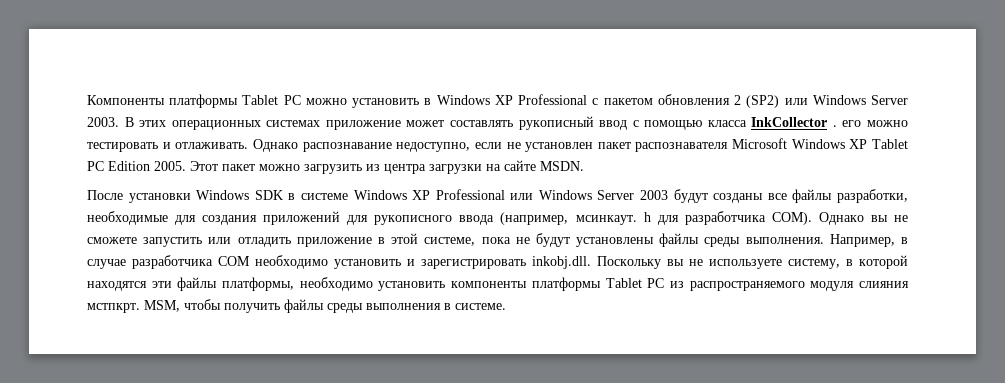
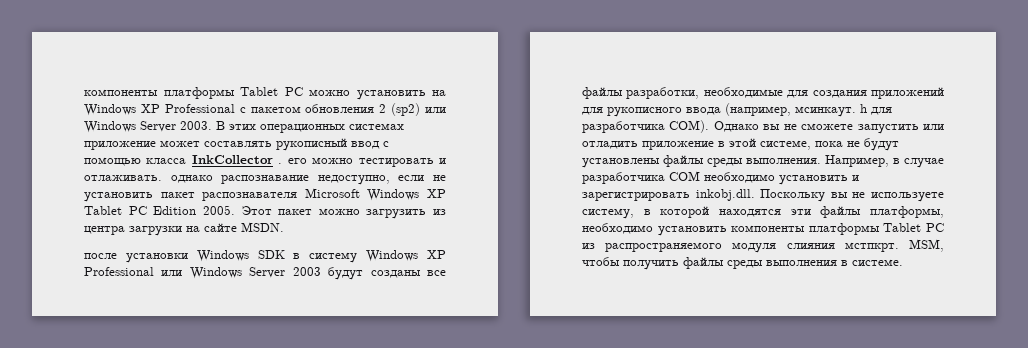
- Компоненты платформы Tablet PC можно установить в Windows XP Professional с пакетом обновления 2 (SP2) или Windows Server 2003.
+ компоненты платформы Tablet PC можно установить на Windows XP Professional с пакетом обновления 2 (sp2) или Windows Server 2003.
- В этих операционных системах приложение может составлять рукописный ввод с помощью класса InkCollector . его можно тестировать и отлаживать. Однако распознавание недоступно, если не установлен пакет распознавателя Microsoft Windows XP Tablet PC Edition 2005.
+ В этих операционных системах приложение может составлять рукописный ввод с помощью класса InkCollector . его можно тестировать и отлаживать. однако распознавание недоступно, если не установить пакет распознавателя Microsoft Windows XP Tablet PC Edition 2005.
- После установки Windows SDK в системе Windows XP Professional или Windows Server 2003 будут созданы все файлы разработки, необходимые для создания приложений для рукописного ввода (например, мсинкаут. h для разработчика COM).
+ после установки Windows SDK в систему Windows XP Professional или Windows Server 2003 будут созданы все файлы разработки, необходимые для создания приложений для рукописного ввода (например, мсинкаут. h для разработчика COM).

